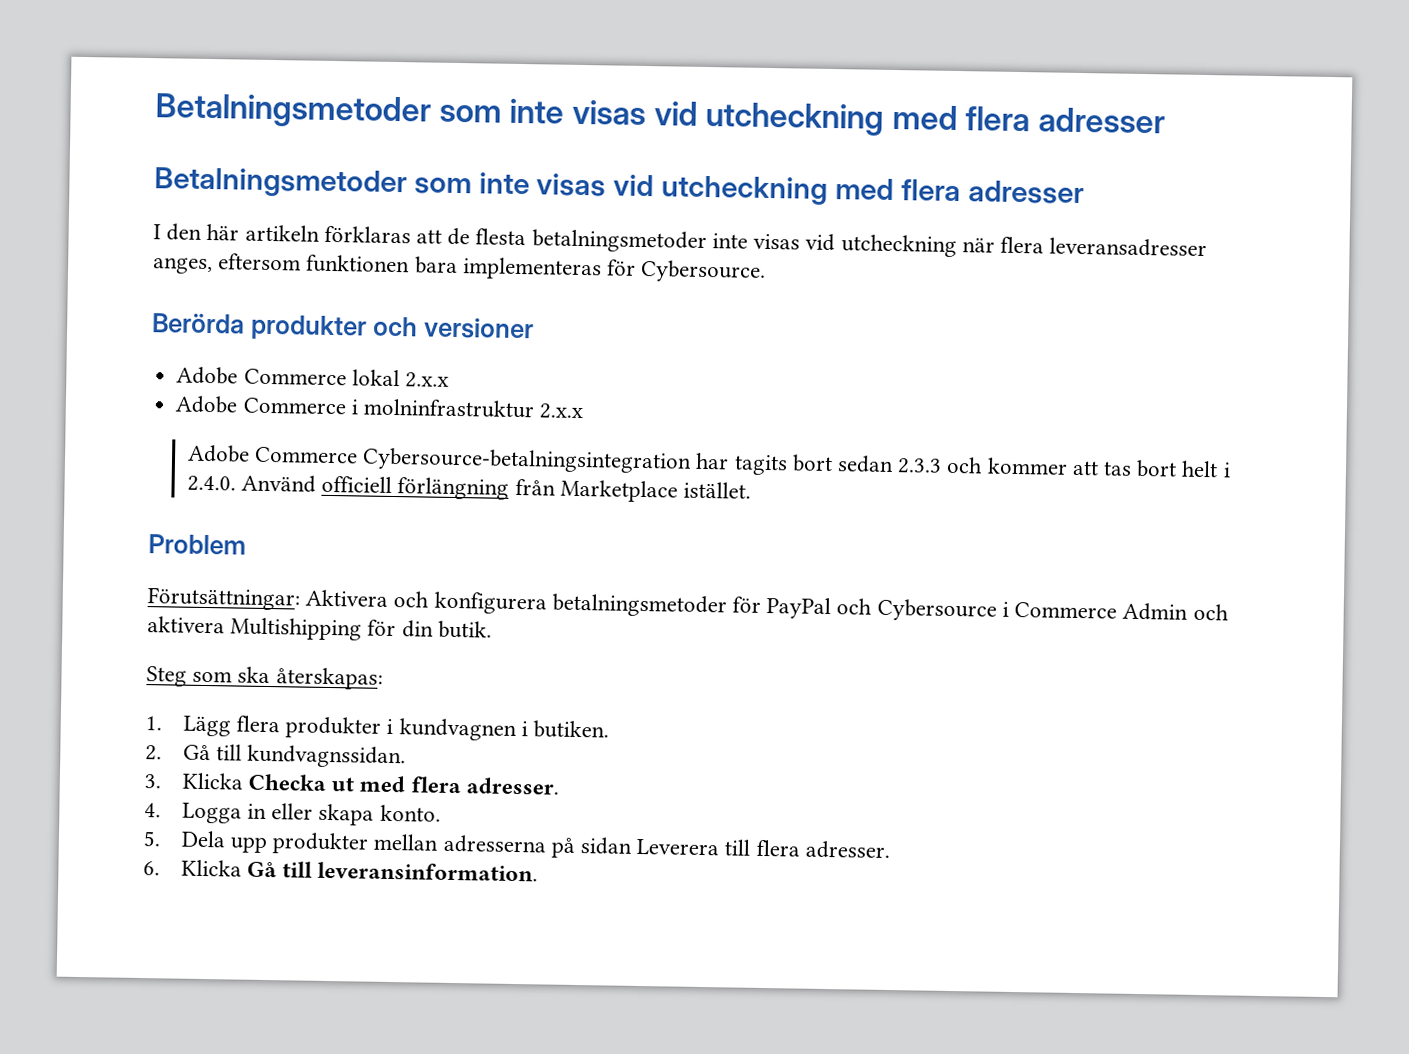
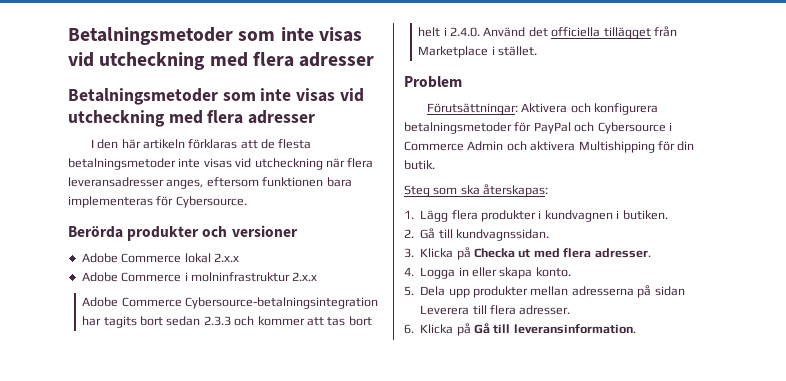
- Adobe Commerce Cybersource-betalningsintegration har tagits bort sedan 2.3.3 och kommer att tas bort helt i 2.4.0. Använd officiell förlängning från Marketplace istället.
+ Adobe Commerce Cybersource-betalningsintegration har tagits bort sedan 2.3.3 och kommer att tas bort helt i 2.4.0. Använd det officiella tillägget från Marketplace i stället.
- 3. Klicka Checka ut med flera adresser.
+ 3. Klicka på Checka ut med flera adresser.
- 6. Klicka Gå till leveransinformation.
+ 6. Klicka på Gå till leveransinformation.

